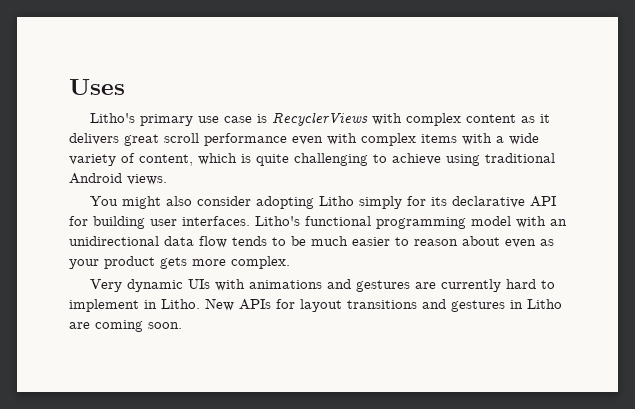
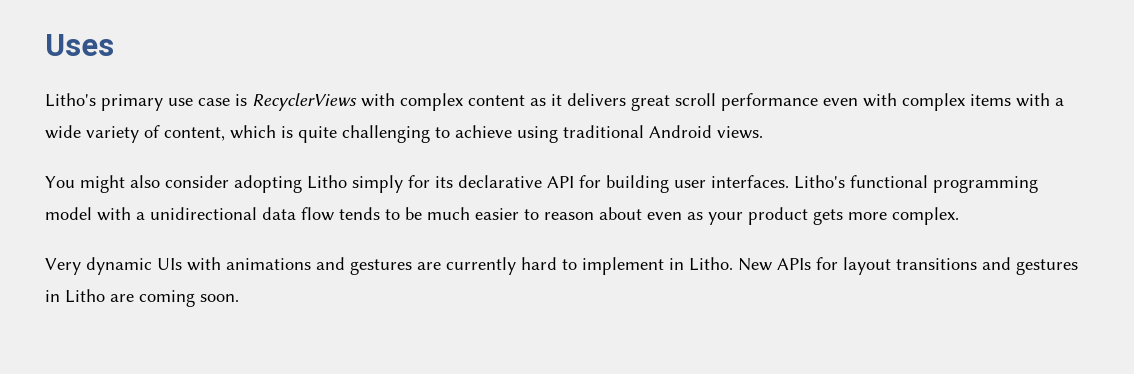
- Litho's functional programming model with an unidirectional data flow tends to be much easier to reason about even as your product gets more complex.
+ Litho's functional programming model with a unidirectional data flow tends to be much easier to reason about even as your product gets more complex.

